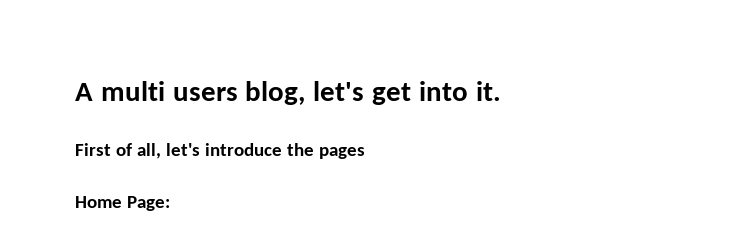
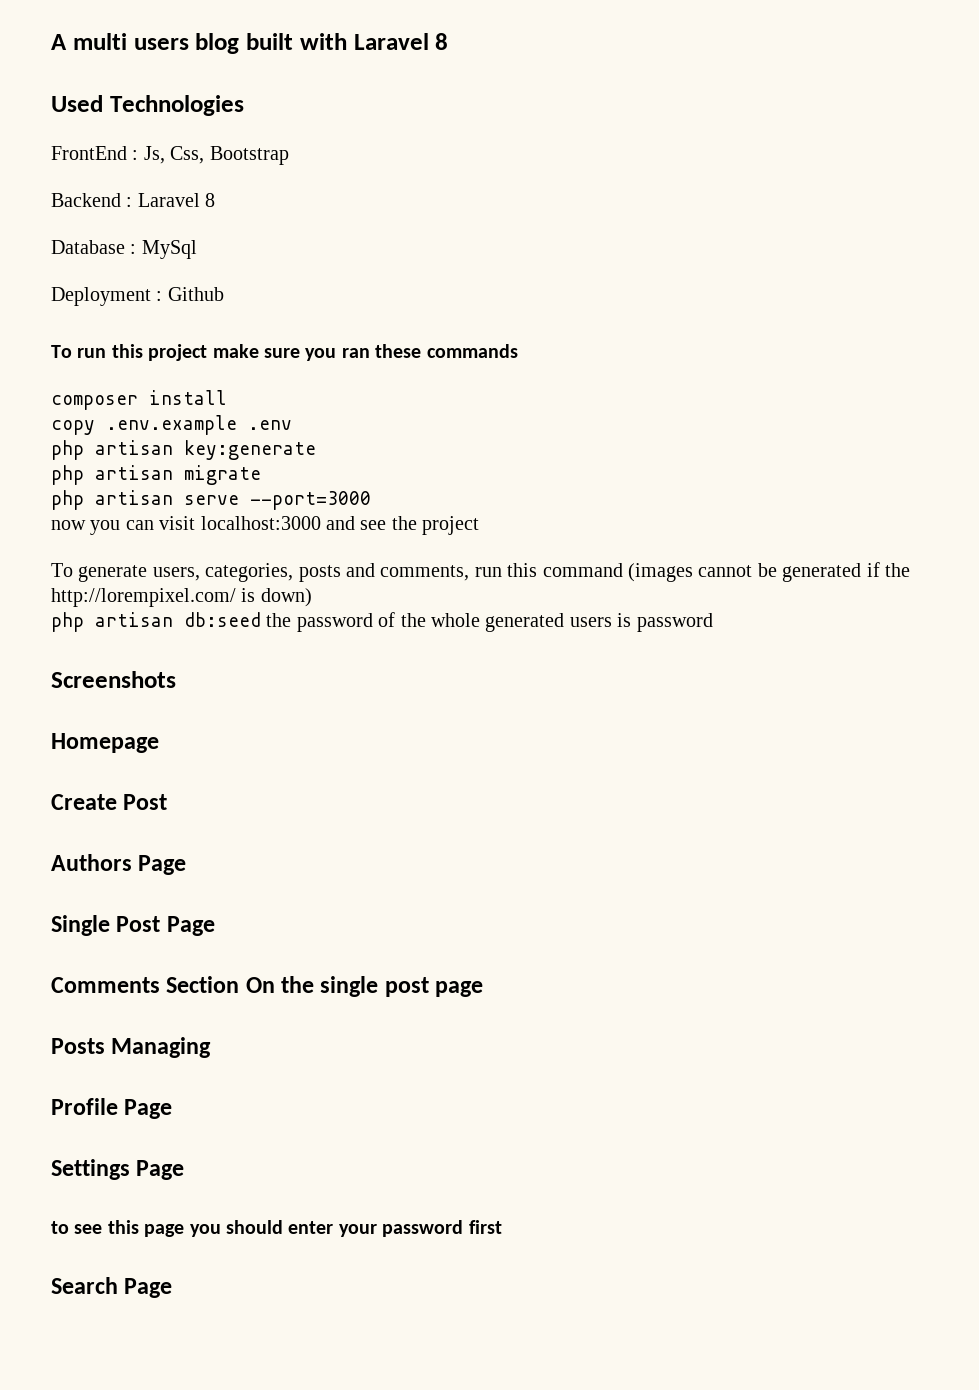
- A multi users blog, let's get into it.
- First of all, let's introduce the pages
- Home Page:
+ A multi users blog built with Laravel 8
+ Used Technologies
+ FrontEnd : Js, Css, Bootstrap
+ Backend : Laravel 8
+ Database : MySql
+ Deployment : Github
+ To run this project make sure you ran these commands
+ composer install
+ copy .env.example .env
+ php artisan key:generate
+ php artisan migrate
+ php artisan serve --port=3000
+ now you can visit localhost:3000 and see the project
+ To generate users, categories, posts and comments, run this command (images cannot be generated if the http://lorempixel.com/ is down)
+ php artisan db:seed the password of the whole generated users is password
+ Screenshots
+ Homepage
+ Create Post
+ Authors Page
+ Single Post Page
+ Comments Section On the single post page
+ Posts Managing
+ Profile Page
+ Settings Page
+ to see this page you should enter your password first
+ Search Page

